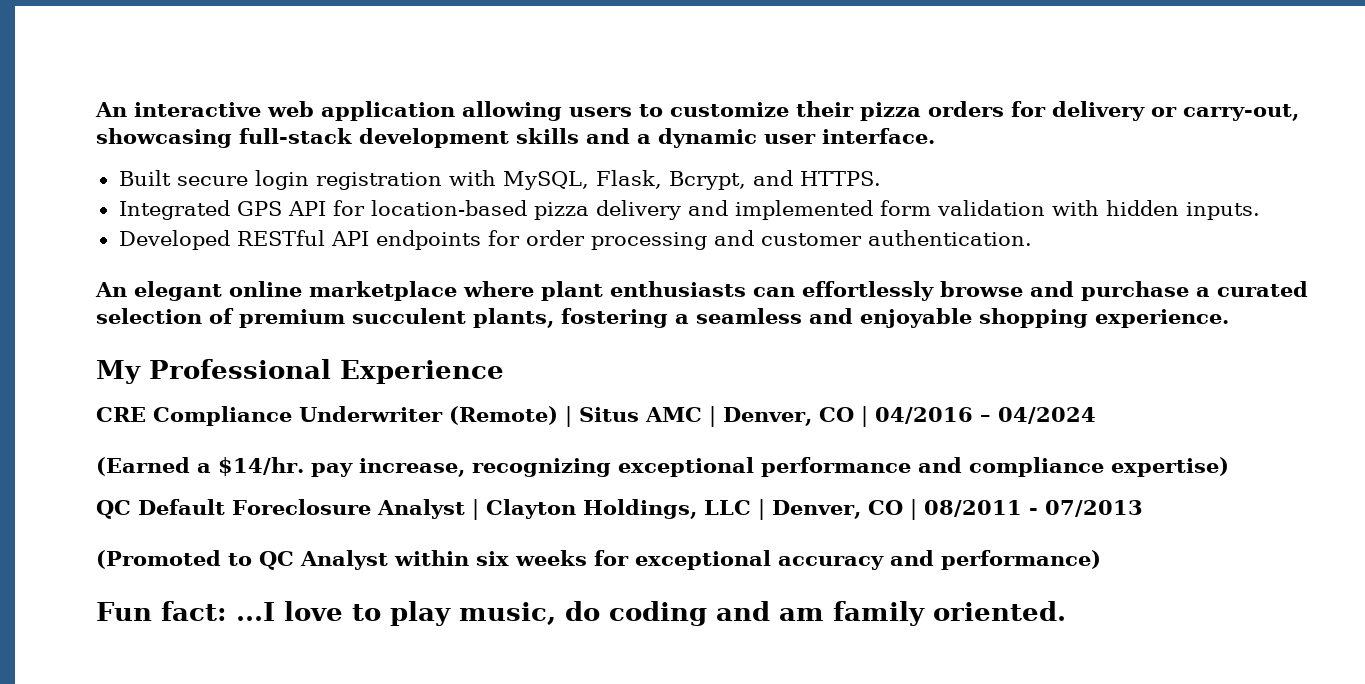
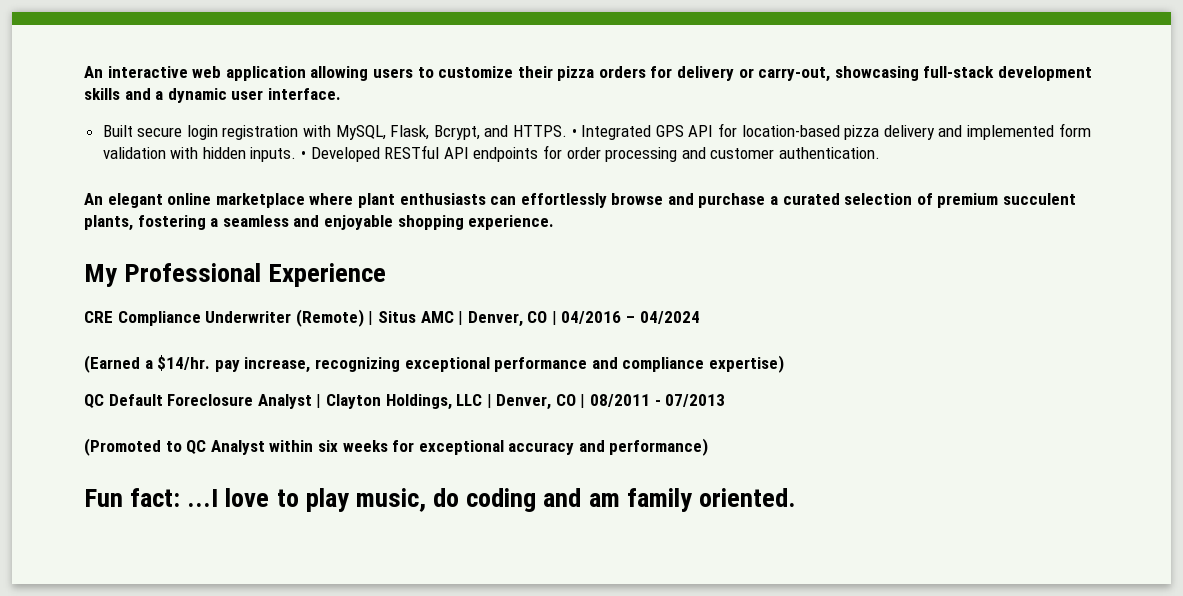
- Built secure login registration with MySQL, Flask, Bcrypt, and HTTPS.
- Integrated GPS API for location-based pizza delivery and implemented form validation with hidden inputs.
- Developed RESTful API endpoints for order processing and customer authentication.
+ Built secure login registration with MySQL, Flask, Bcrypt, and HTTPS. • Integrated GPS API for location-based pizza delivery and implemented form validation with hidden inputs. • Developed RESTful API endpoints for order processing and customer authentication.

